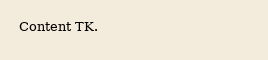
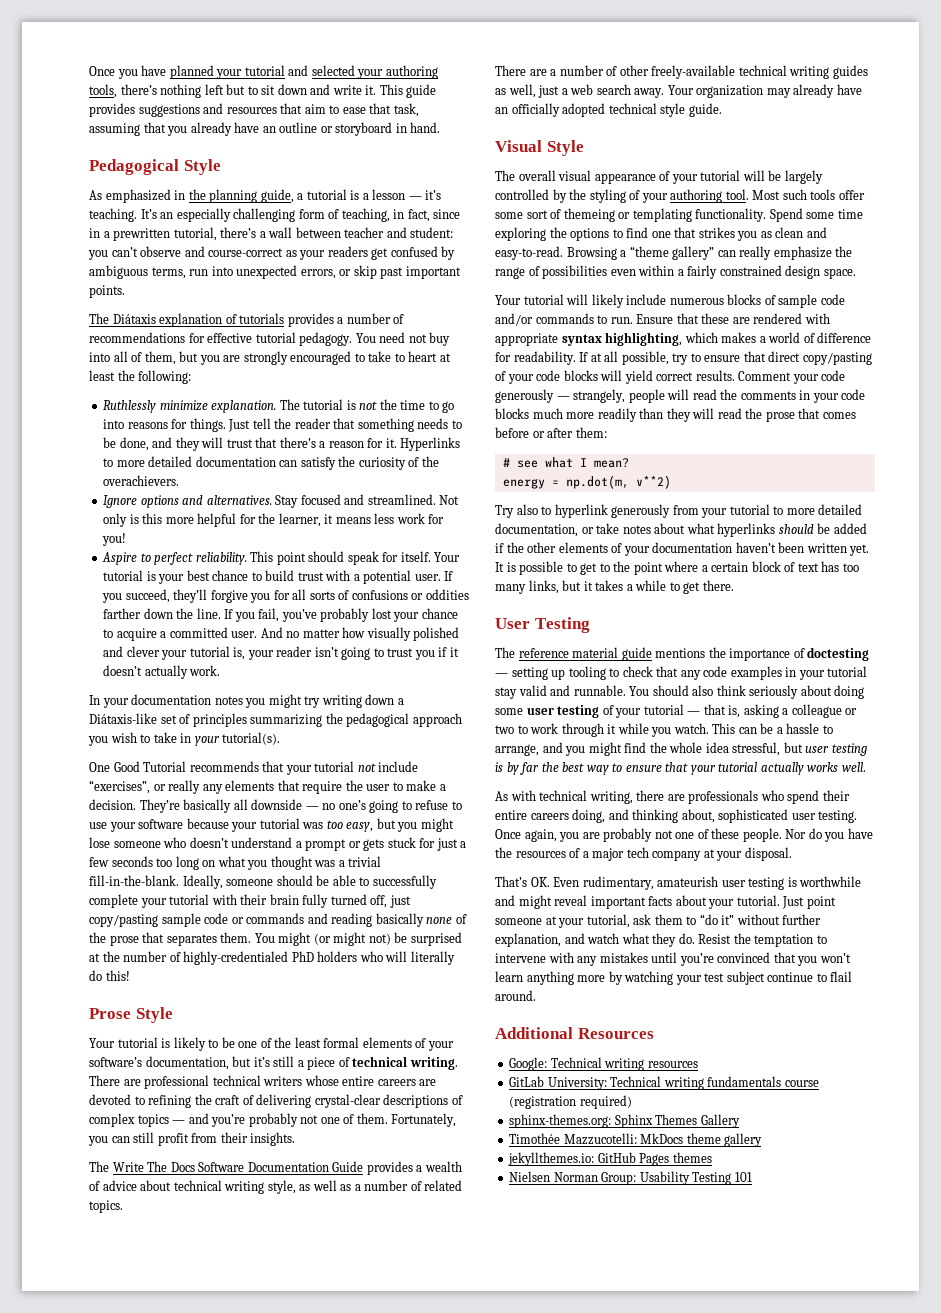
- Content TK.
+ Once you have planned your tutorial and selected your authoring tools, there’s nothing left but to sit down and write it. This guide provides suggestions and resources that aim to ease that task, assuming that you already have an outline or storyboard in hand.
+ Pedagogical Style
+ As emphasized in the planning guide, a tutorial is a lesson — it’s teaching. It’s an especially challenging form of teaching, in fact, since in a prewritten tutorial, there’s a wall between teacher and student: you can’t observe and course-correct as your readers get confused by ambiguous terms, run into unexpected errors, or skip past important points.
+ The Diátaxis explanation of tutorials provides a number of recommendations for effective tutorial pedagogy. You need not buy into all of them, but you are strongly encouraged to take to heart at least the following:
+ Ruthlessly minimize explanation. The tutorial is not the time to go into reasons for things. Just tell the reader that something needs to be done, and they will trust that there’s a reason for it. Hyperlinks to more detailed documentation can satisfy the curiosity of the overachievers.
+ Ignore options and alternatives. Stay focused and streamlined. Not only is this more helpful for the learner, it means less work for you!
+ Aspire to perfect reliability. This point should speak for itself. Your tutorial is your best chance to build trust with a potential user. If you succeed, they’ll forgive you for all sorts of confusions or oddities farther down the line. If you fail, you’ve probably lost your chance to acquire a committed user. And no matter how visually polished and clever your tutorial is, your reader isn’t going to trust you if it doesn’t actually work.
+ In your documentation notes you might try writing down a Diátaxis-like set of principles summarizing the pedagogical approach you wish to take in your tutorial(s).
+ One Good Tutorial recommends that your tutorial not include “exercises”, or really any elements that require the user to make a decision. They’re basically all downside — no one’s going to refuse to use your software because your tutorial was too easy, but you might lose someone who doesn’t understand a prompt or gets stuck for just a few seconds too long on what you thought was a trivial fill-in-the-blank. Ideally, someone should be able to successfully complete your tutorial with their brain fully turned off, just copy/pasting sample code or commands and reading basically none of the prose that separates them. You might (or might not) be surprised at the number of highly-credentialed PhD holders who will literally do this!
+ Prose Style
+ Your tutorial is likely to be one of the least formal elements of your software’s documentation, but it’s still a piece of technical writing. There are professional technical writers whose entire careers are devoted to refining the craft of delivering crystal-clear descriptions of complex topics — and you’re probably not one of them. Fortunately, you can still profit from their insights.
+ The Write The Docs Software Documentation Guide provides a wealth of advice about technical writing style, as well as a number of related topics.
+ There are a number of other freely-available technical writing guides as well, just a web search away. Your organization may already have an officially adopted technical style guide.
+ Visual Style
+ The overall visual appearance of your tutorial will be largely controlled by the styling of your authoring tool. Most such tools offer some sort of themeing or templating functionality. Spend some time exploring the options to find one that strikes you as clean and easy-to-read. Browsing a “theme gallery” can really emphasize the range of possibilities even within a fairly constrained design space.
+ Your tutorial will likely include numerous blocks of sample code and/or commands to run. Ensure that these are rendered with appropriate syntax highlighting, which makes a world of difference for readability. If at all possible, try to ensure that direct copy/pasting of your code blocks will yield correct results. Comment your code generously — strangely, people will read the comments in your code blocks much more readily than they will read the prose that comes before or after them:
+ # see what I mean?
+ energy = np.dot(m, v**2)
+ Try also to hyperlink generously from your tutorial to more detailed documentation, or take notes about what hyperlinks should be added if the other elements of your documentation haven’t been written yet. It is possible to get to the point where a certain block of text has too many links, but it takes a while to get there.
+ User Testing
+ The reference material guide mentions the importance of doctesting — setting up tooling to check that any code examples in your tutorial stay valid and runnable. You should also think seriously about doing some user testing of your tutorial — that is, asking a colleague or two to work through it while you watch. This can be a hassle to arrange, and you might find the whole idea stressful, but user testing is by far the best way to ensure that your tutorial actually works well.
+ As with technical writing, there are professionals who spend their entire careers doing, and thinking about, sophisticated user testing. Once again, you are probably not one of these people. Nor do you have the resources of a major tech company at your disposal.
+ That’s OK. Even rudimentary, amateurish user testing is worthwhile and might reveal important facts about your tutorial. Just point someone at your tutorial, ask them to “do it” without further explanation, and watch what they do. Resist the temptation to intervene with any mistakes until you’re convinced that you won’t learn anything more by watching your test subject continue to flail around.
+ Additional Resources
+ Google: Technical writing resources
+ GitLab University: Technical writing fundamentals course (registration required)
+ sphinx-themes.org: Sphinx Themes Gallery
+ Timothée Mazzucotelli: MkDocs theme gallery
+ jekyllthemes.io: GitHub Pages themes
+ Nielsen Norman Group: Usability Testing 101

